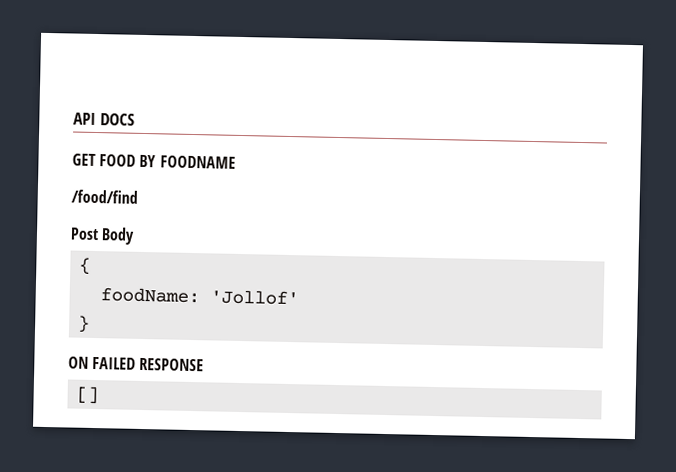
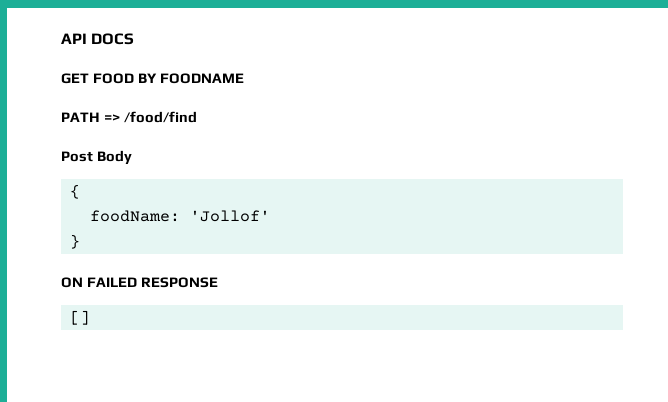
- /food/find
+ PATH => /food/find

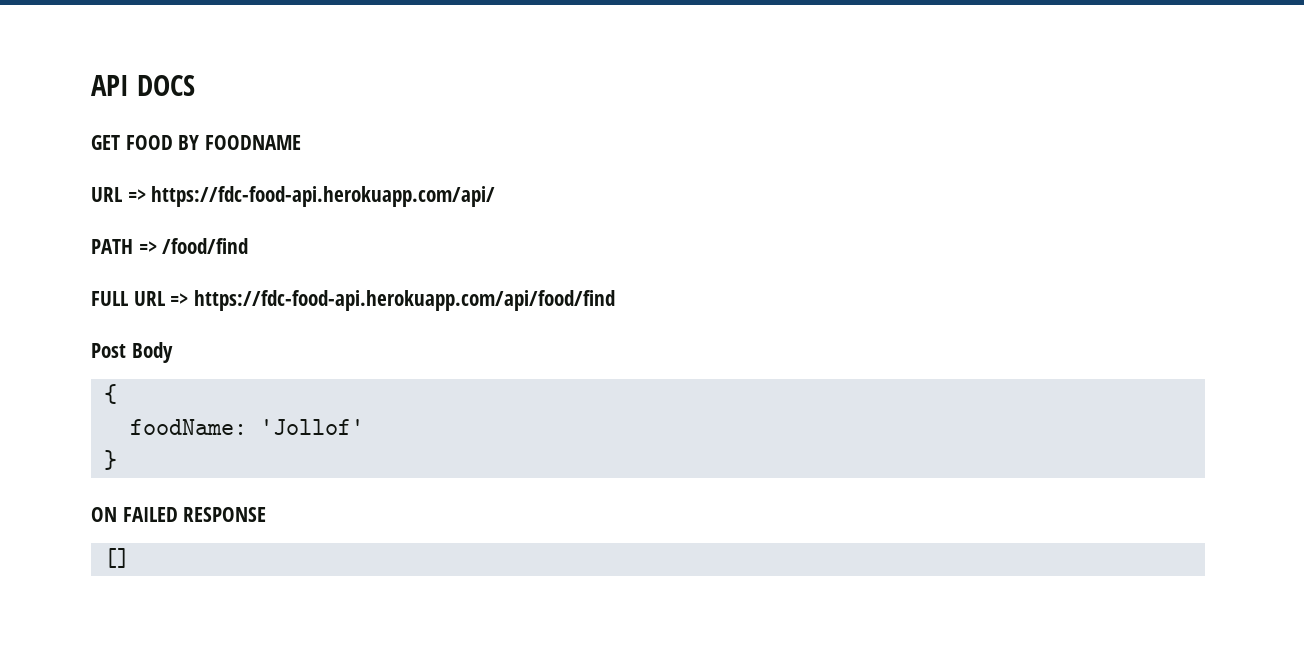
+ URL => https://fdc-food-api.herokuapp.com/api/
+ FULL URL => https://fdc-food-api.herokuapp.com/api/food/find

